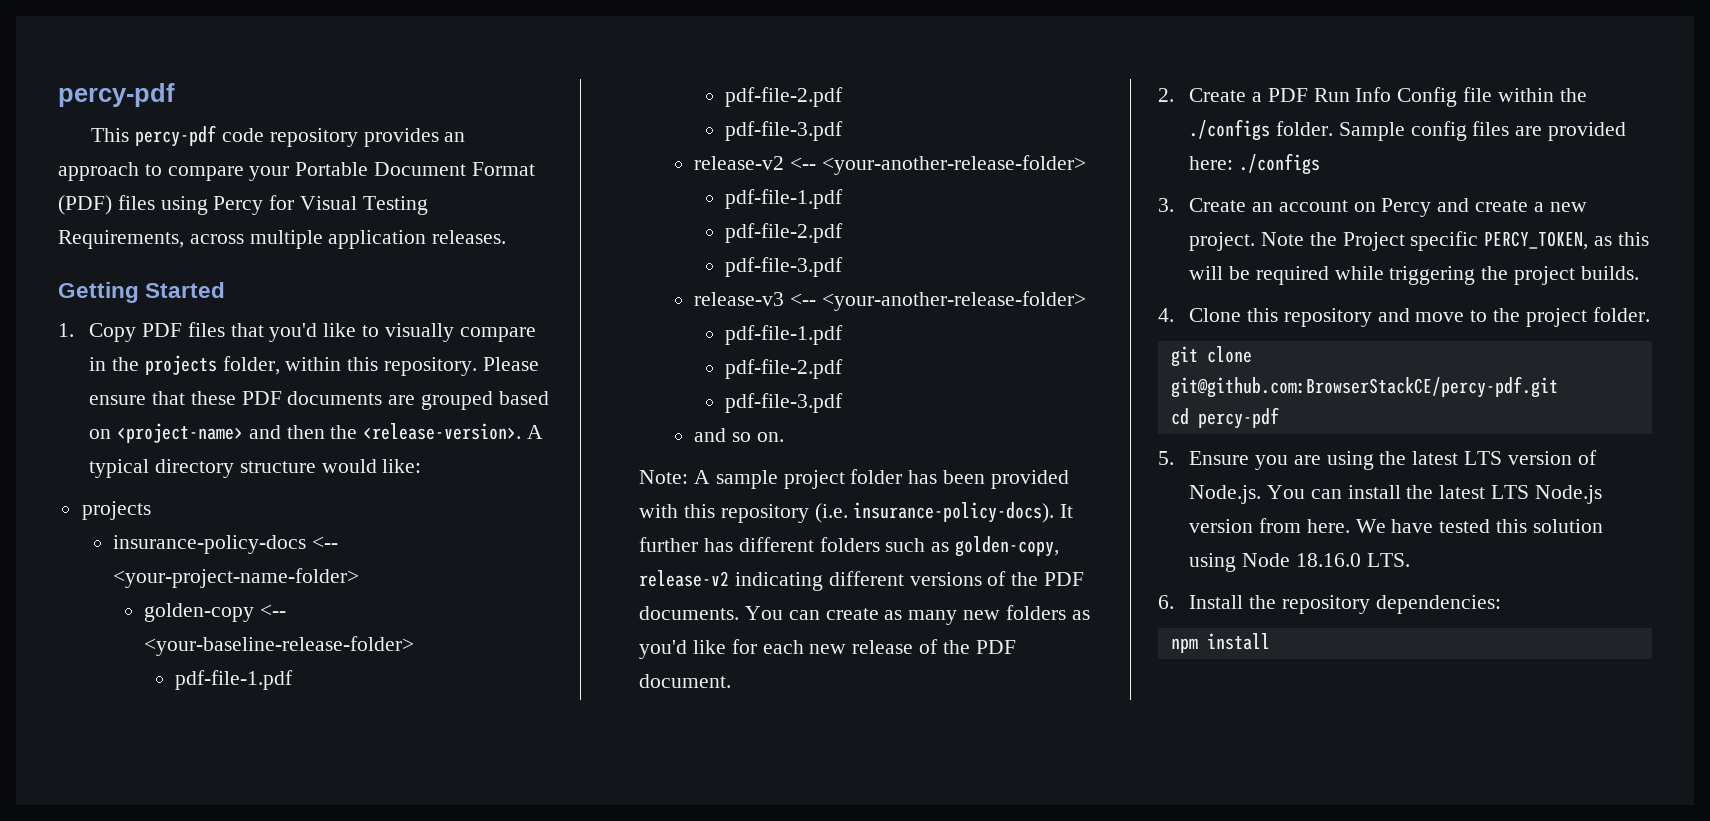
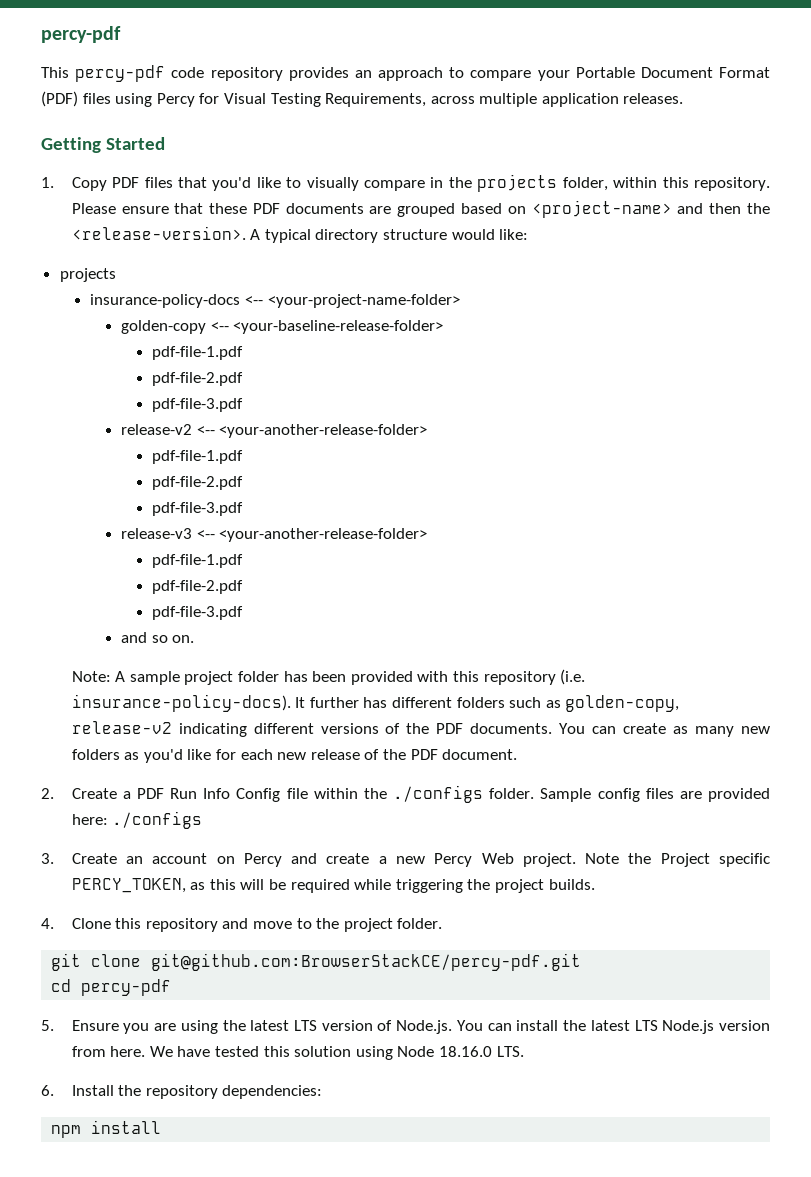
- 3. Create an account on Percy and create a new project.
+ 3. Create an account on Percy and create a new Percy Web project.

